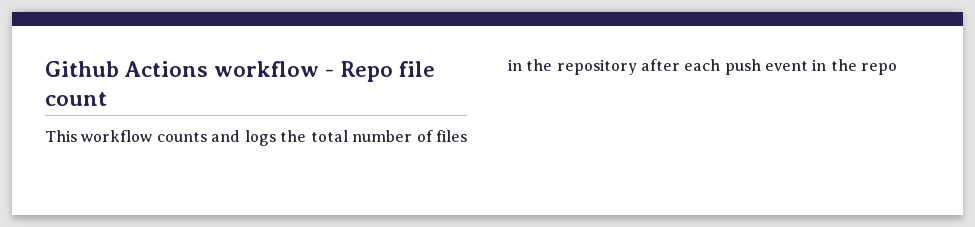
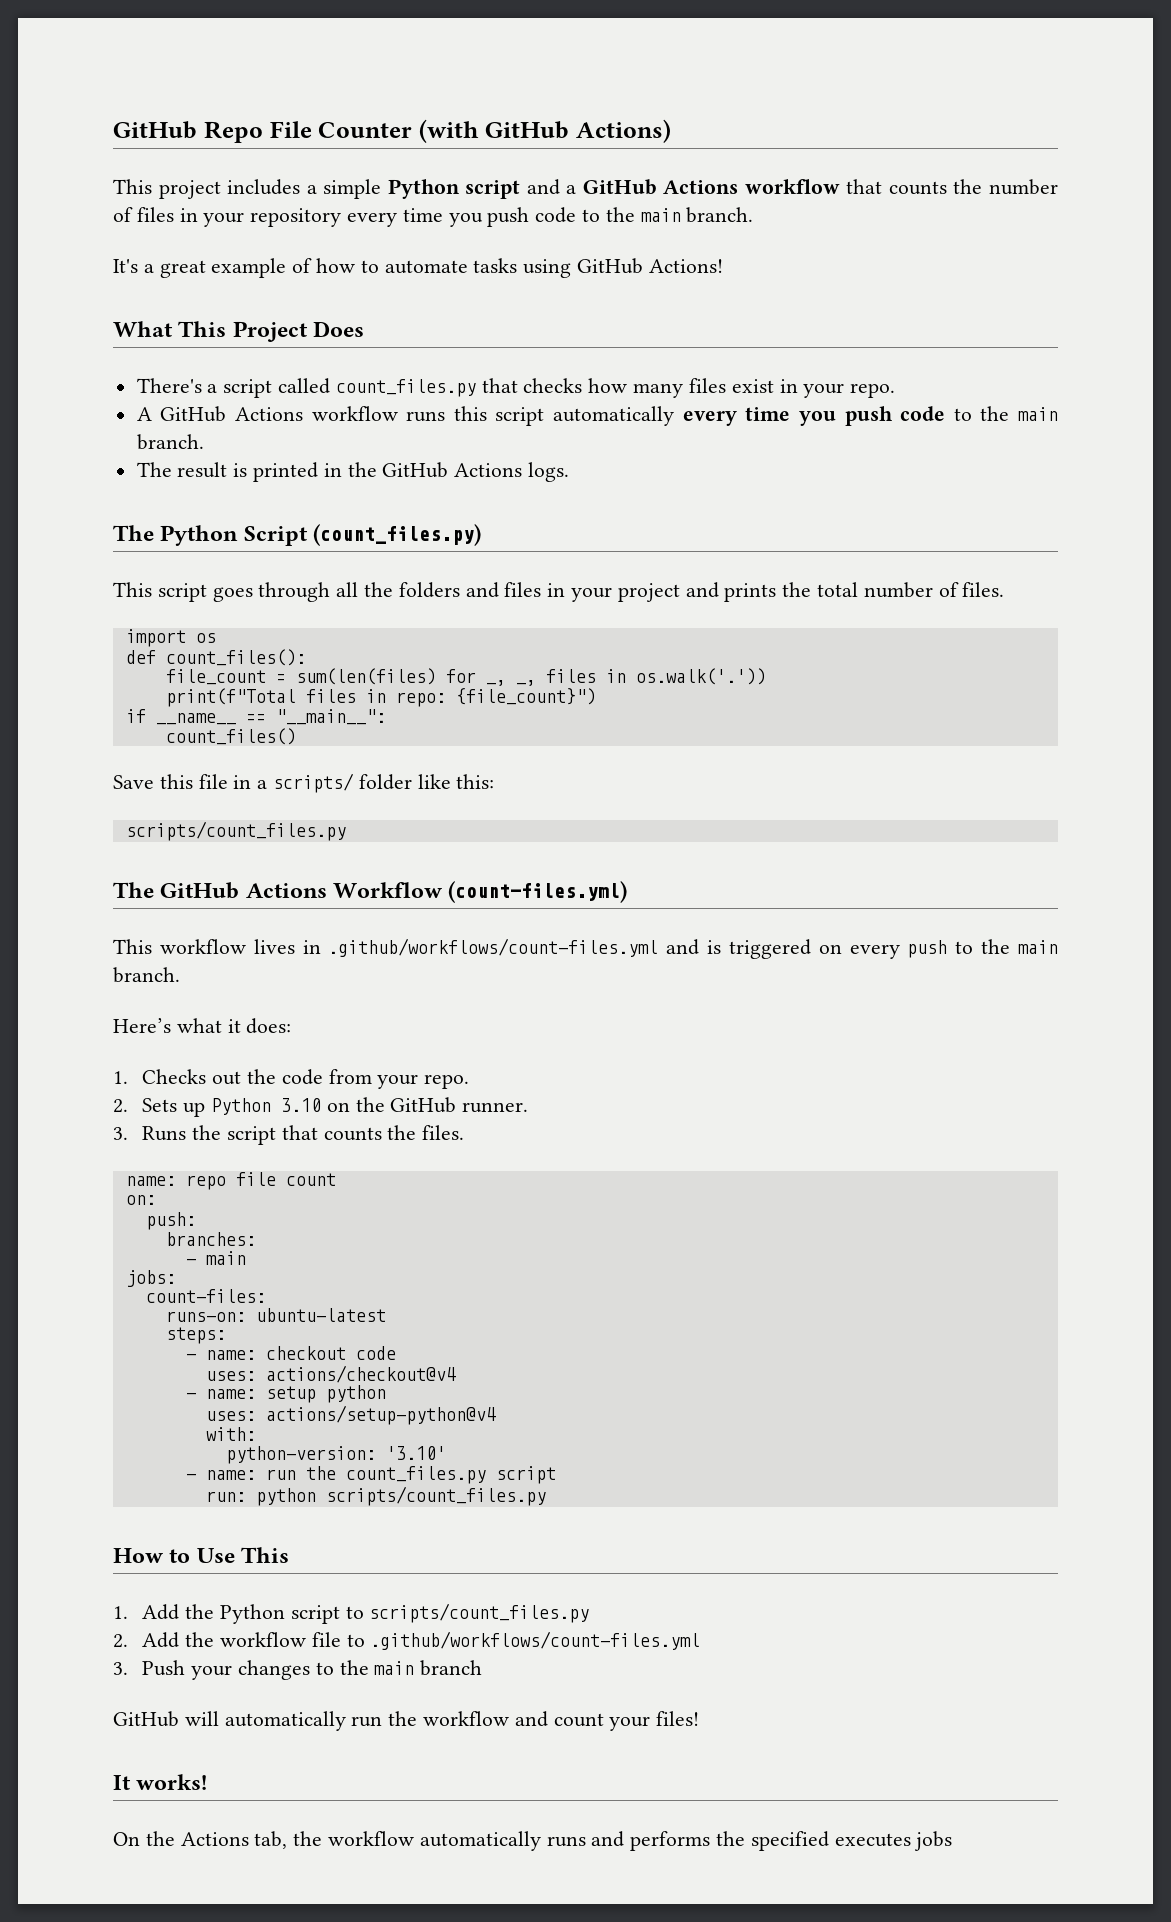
- Github Actions workflow - Repo file count
- This workflow counts and logs the total number of files in the repository after each push event in the repo
+ GitHub Repo File Counter (with GitHub Actions)
+ This project includes a simple Python script and a GitHub Actions workflow that counts the number of files in your repository every time you push code to the main branch.
+ It's a great example of how to automate tasks using GitHub Actions!
+ What This Project Does
+ There's a script called count_files.py that checks how many files exist in your repo.
+ A GitHub Actions workflow runs this script automatically every time you push code to the main branch.
+ The result is printed in the GitHub Actions logs.
+ The Python Script (count_files.py)
+ This script goes through all the folders and files in your project and prints the total number of files.
+ import os
+ def count_files():
+ file_count = sum(len(files) for _, _, files in os.walk('.'))
+ print(f"Total files in repo: {file_count}")
+ if __name__ == "__main__":
+ count_files()
+ Save this file in a scripts/ folder like this:
+ scripts/count_files.py
+ The GitHub Actions Workflow (count-files.yml)
+ This workflow lives in .github/workflows/count-files.yml and is triggered on every push to the main branch.
+ Here’s what it does:
+ 1. Checks out the code from your repo.
+ 2. Sets up Python 3.10 on the GitHub runner.
+ 3. Runs the script that counts the files.
+ name: repo file count
+ on:
+ push:
+ branches:
+ - main
+ jobs:
+ count-files:
+ runs-on: ubuntu-latest
+ steps:
+ - name: checkout code
+ uses: actions/checkout@v4
+ - name: setup python
+ uses: actions/setup-python@v4
+ with:
+ python-version: '3.10'
+ - name: run the count_files.py script
+ run: python scripts/count_files.py
+ How to Use This
+ 1. Add the Python script to scripts/count_files.py
+ 2. Add the workflow file to .github/workflows/count-files.yml
+ 3. Push your changes to the main branch
+ GitHub will automatically run the workflow and count your files!
+ It works!
+ On the Actions tab, the workflow automatically runs and performs the specified executes jobs

